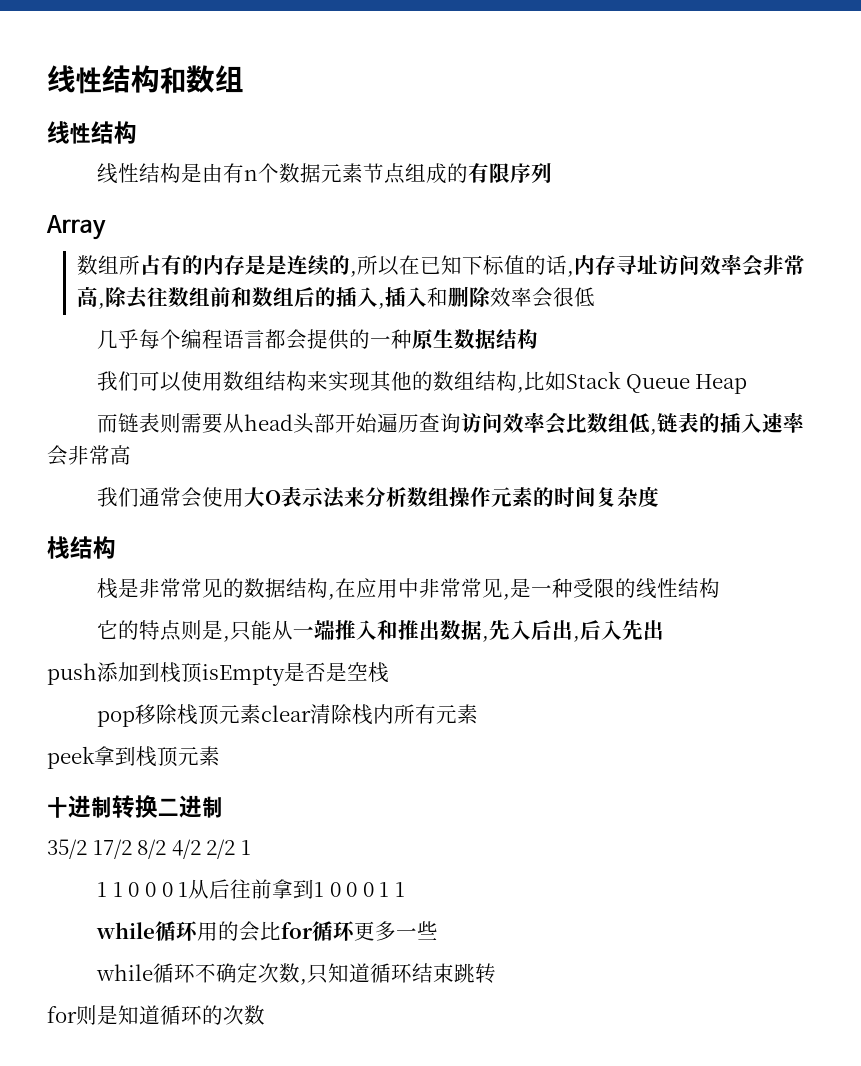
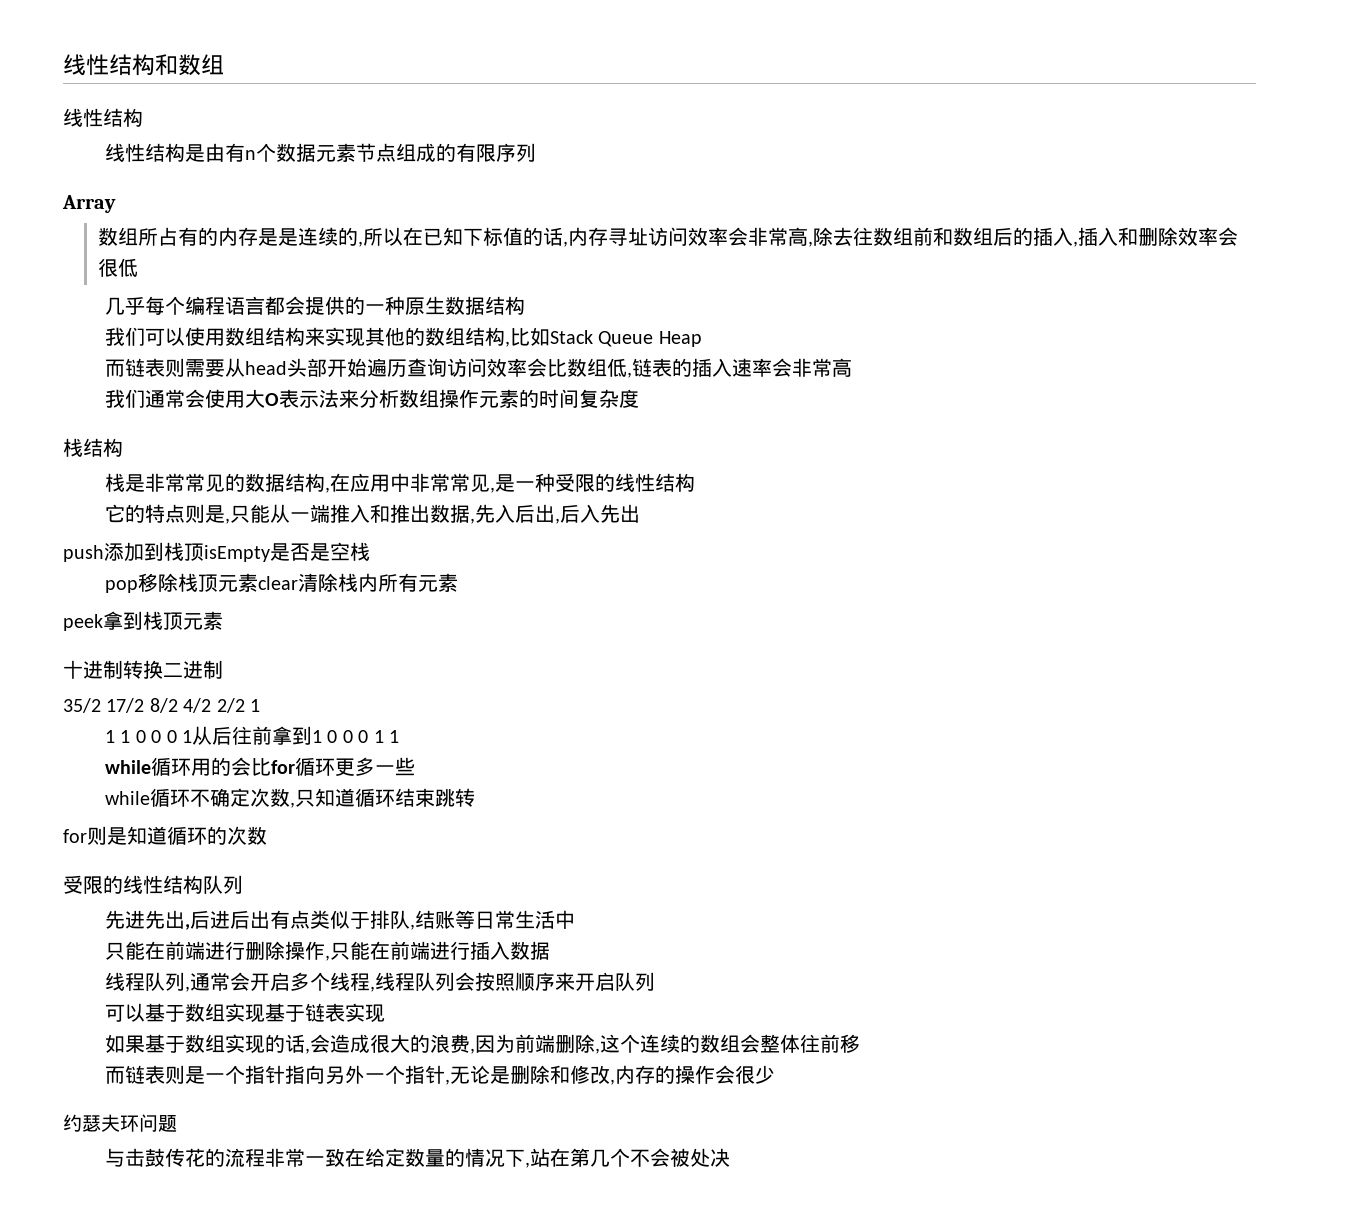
+ 受限的线性结构队列
+ 先进先出,后进后出有点类似于排队,结账等日常生活中
+ 只能在前端进行删除操作,只能在前端进行插入数据
+ 线程队列,通常会开启多个线程,线程队列会按照顺序来开启队列
+ 可以基于数组实现基于链表实现
+ 如果基于数组实现的话,会造成很大的浪费,因为前端删除,这个连续的数组会整体往前移
+ 而链表则是一个指针指向另外一个指针,无论是删除和修改,内存的操作会很少
+ 约瑟夫环问题
+ 与击鼓传花的流程非常一致在给定数量的情况下,站在第几个不会被处决

